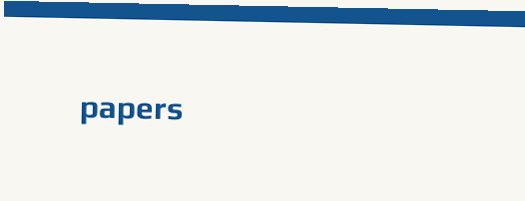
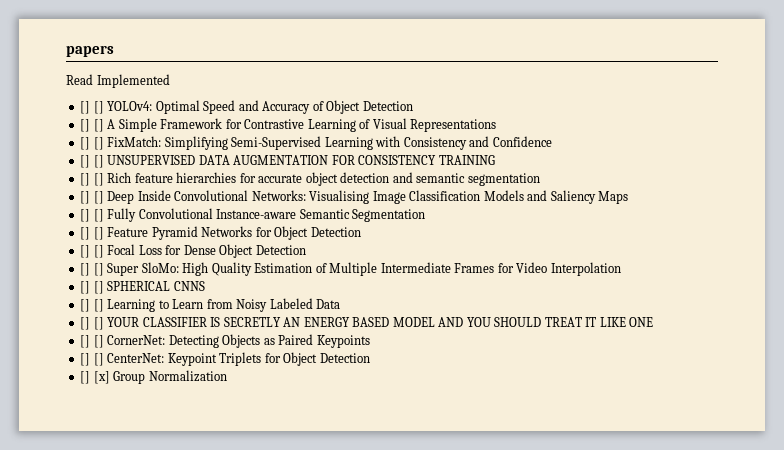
+ Read Implemented
+ [] [] YOLOv4: Optimal Speed and Accuracy of Object Detection
+ [] [] A Simple Framework for Contrastive Learning of Visual Representations
+ [] [] FixMatch: Simplifying Semi-Supervised Learning with Consistency and Confidence
+ [] [] UNSUPERVISED DATA AUGMENTATION FOR CONSISTENCY TRAINING
+ [] [] Rich feature hierarchies for accurate object detection and semantic segmentation
+ [] [] Deep Inside Convolutional Networks: Visualising Image Classification Models and Saliency Maps
+ [] [] Fully Convolutional Instance-aware Semantic Segmentation
+ [] [] Feature Pyramid Networks for Object Detection
+ [] [] Focal Loss for Dense Object Detection
+ [] [] Super SloMo: High Quality Estimation of Multiple Intermediate Frames for Video Interpolation
+ [] [] SPHERICAL CNNS
+ [] [] Learning to Learn from Noisy Labeled Data
+ [] [] YOUR CLASSIFIER IS SECRETLY AN ENERGY BASED MODEL AND YOU SHOULD TREAT IT LIKE ONE
+ [] [] CornerNet: Detecting Objects as Paired Keypoints
+ [] [] CenterNet: Keypoint Triplets for Object Detection
+ [] [x] Group Normalization

